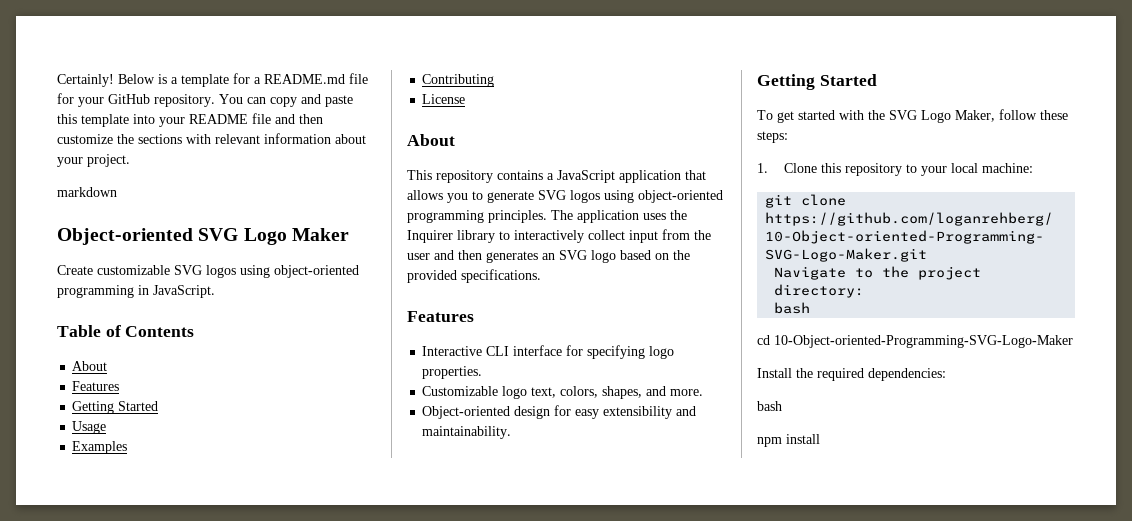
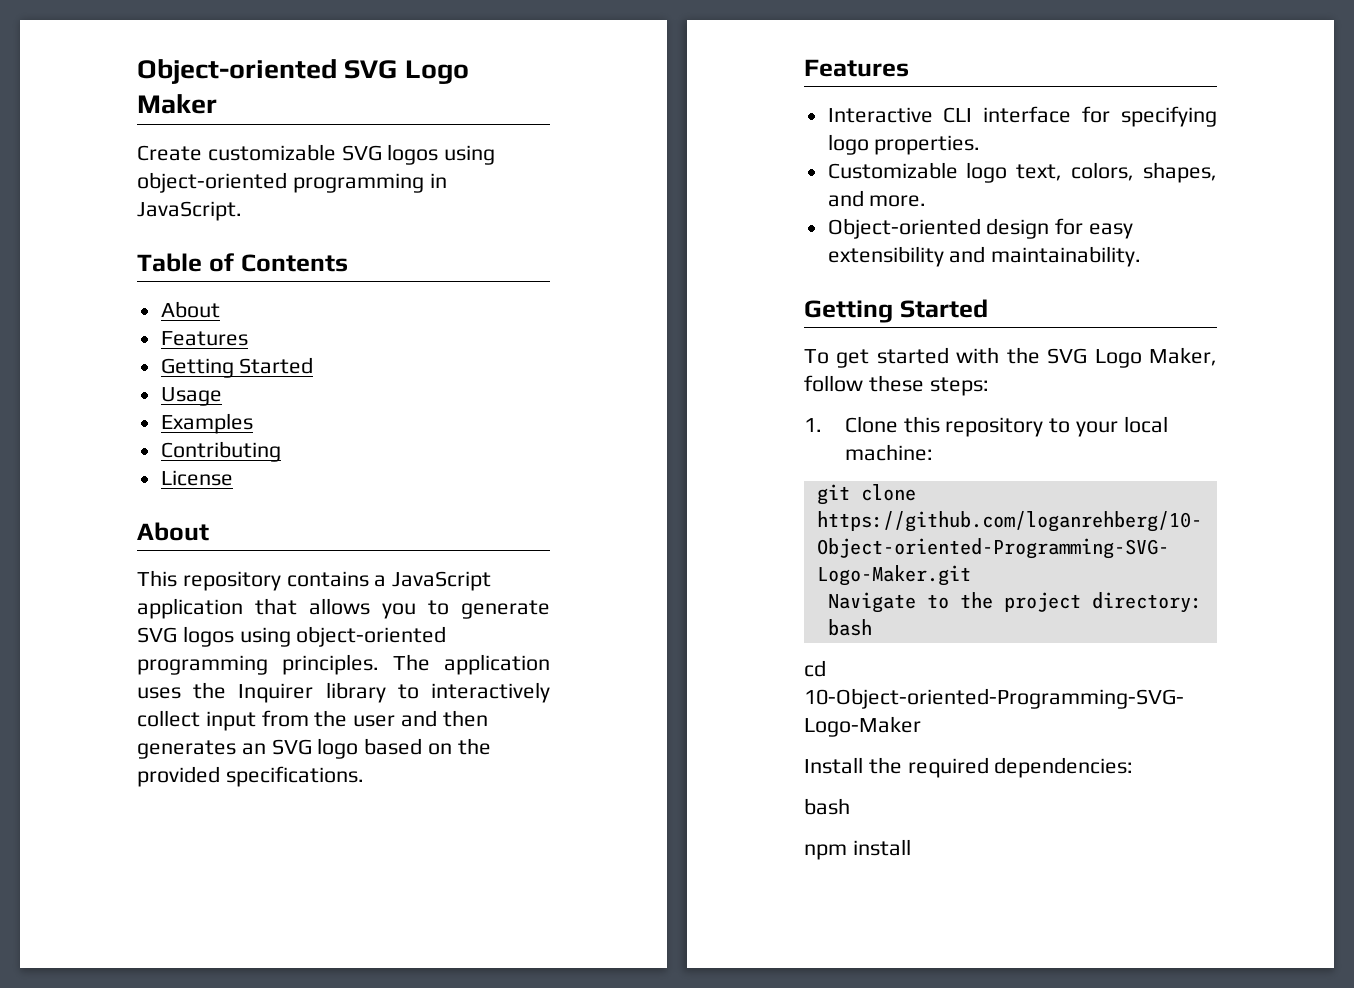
- Certainly! Below is a template for a README.md file for your GitHub repository. You can copy and paste this template into your README file and then customize the sections with relevant information about your project.
- markdown

